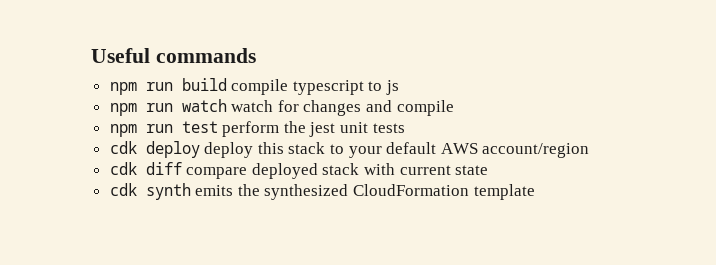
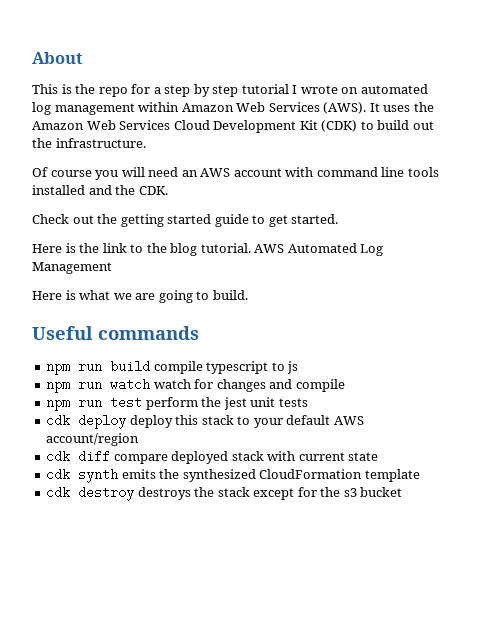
+ About
+ This is the repo for a step by step tutorial I wrote on automated log management within Amazon Web Services (AWS). It uses the Amazon Web Services Cloud Development Kit (CDK) to build out the infrastructure.
+ Of course you will need an AWS account with command line tools installed and the CDK.
+ Check out the getting started guide to get started.
+ Here is the link to the blog tutorial. AWS Automated Log Management
+ Here is what we are going to build.
+ cdk destroy destroys the stack except for the s3 bucket

